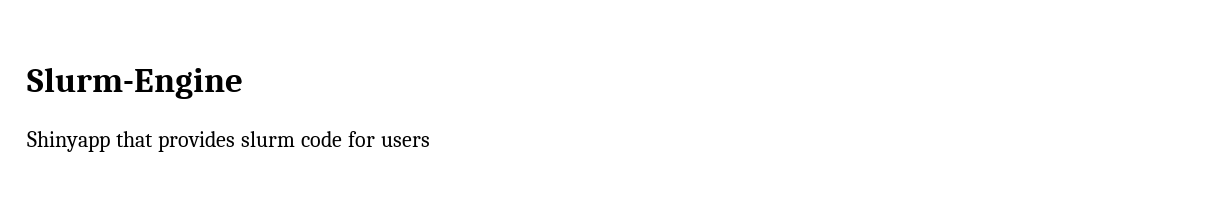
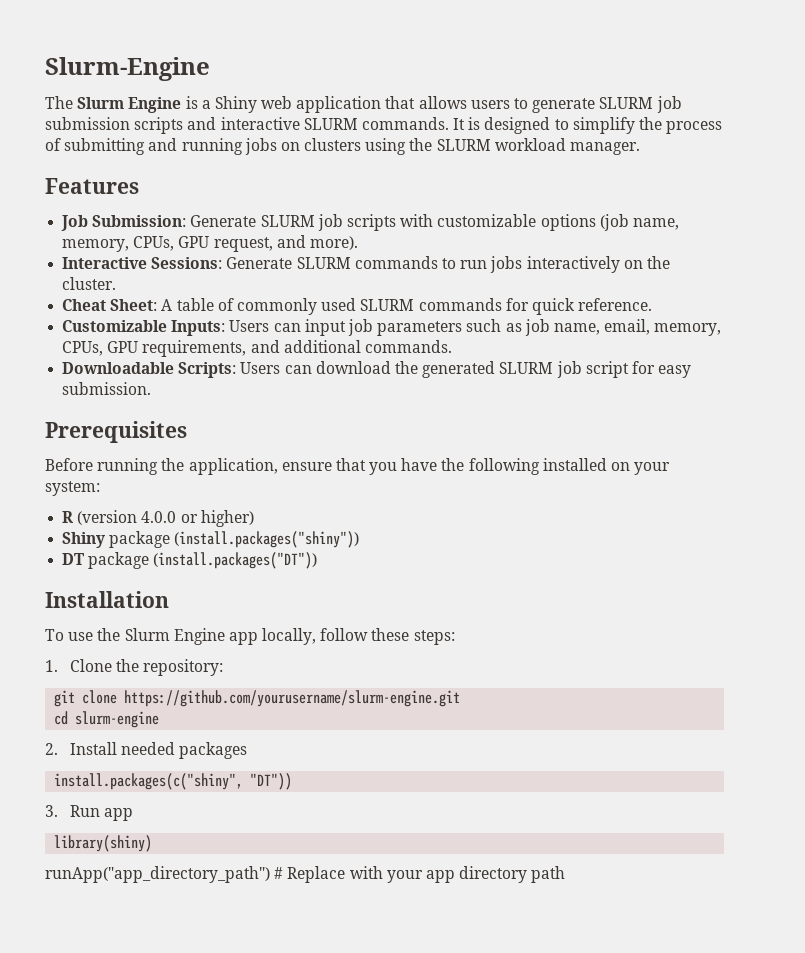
- Shinyapp that provides slurm code for users
+ The Slurm Engine is a Shiny web application that allows users to generate SLURM job submission scripts and interactive SLURM commands. It is designed to simplify the process of submitting and running jobs on clusters using the SLURM workload manager.
+ Features
+ Job Submission: Generate SLURM job scripts with customizable options (job name, memory, CPUs, GPU request, and more).
+ Interactive Sessions: Generate SLURM commands to run jobs interactively on the cluster.
+ Cheat Sheet: A table of commonly used SLURM commands for quick reference.
+ Customizable Inputs: Users can input job parameters such as job name, email, memory, CPUs, GPU requirements, and additional commands.
+ Downloadable Scripts: Users can download the generated SLURM job script for easy submission.
+ Prerequisites
+ Before running the application, ensure that you have the following installed on your system:
+ R (version 4.0.0 or higher)
+ Shiny package (install.packages("shiny"))
+ DT package (install.packages("DT"))
+ Installation
+ To use the Slurm Engine app locally, follow these steps:
+ 1. Clone the repository:
+ git clone https://github.com/yourusername/slurm-engine.git
+ cd slurm-engine
+ 2. Install needed packages
+ install.packages(c("shiny", "DT"))
+ 3. Run app
+ library(shiny)
+ runApp("app_directory_path") # Replace with your app directory path

